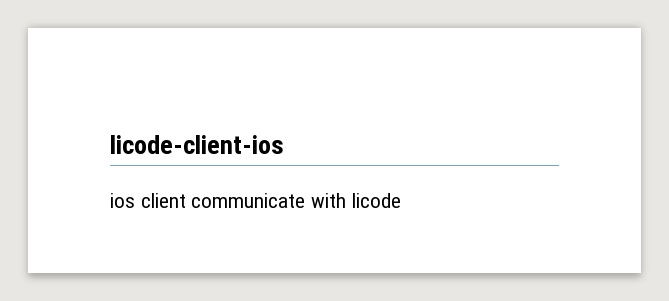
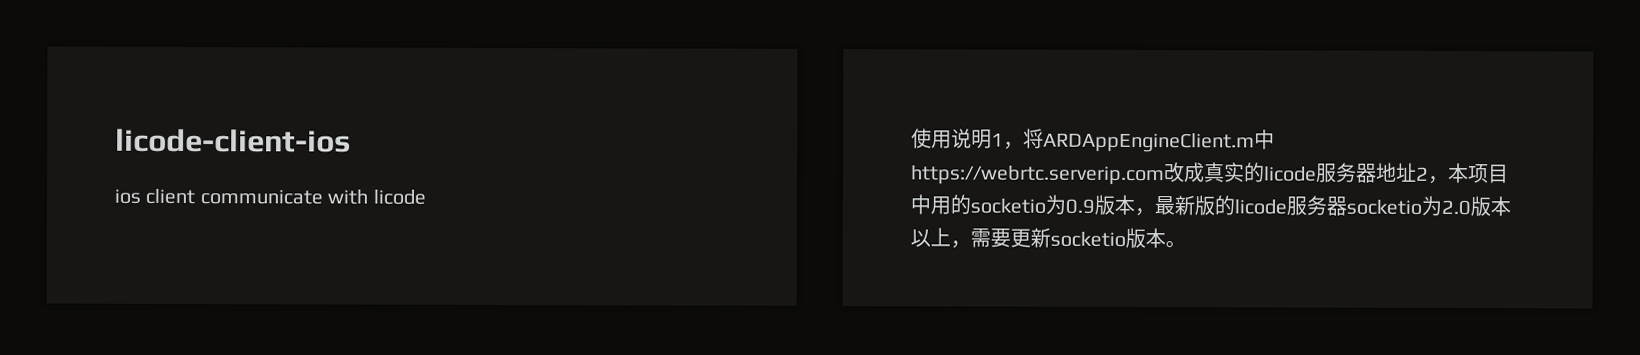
+ 使用说明1，将ARDAppEngineClient.m中https://webrtc.serverip.com改成真实的licode服务器地址2，本项目中用的socketio为0.9版本，最新版的licode服务器socketio为2.0版本以上，需要更新socketio版本。

